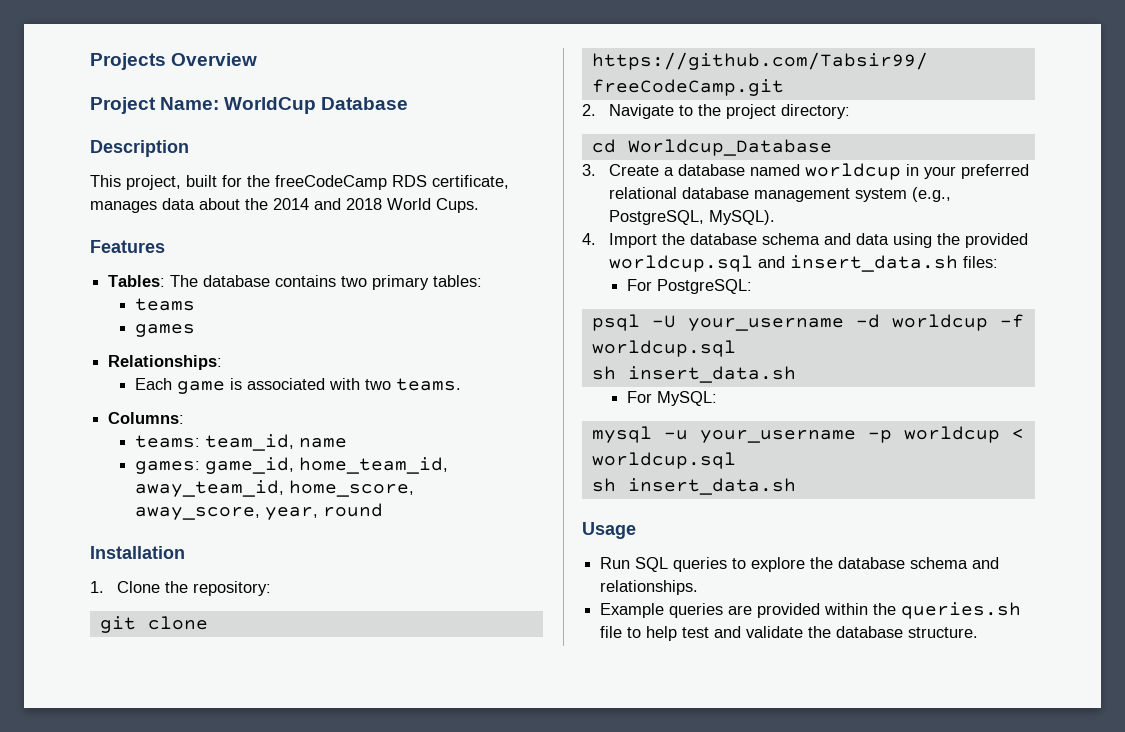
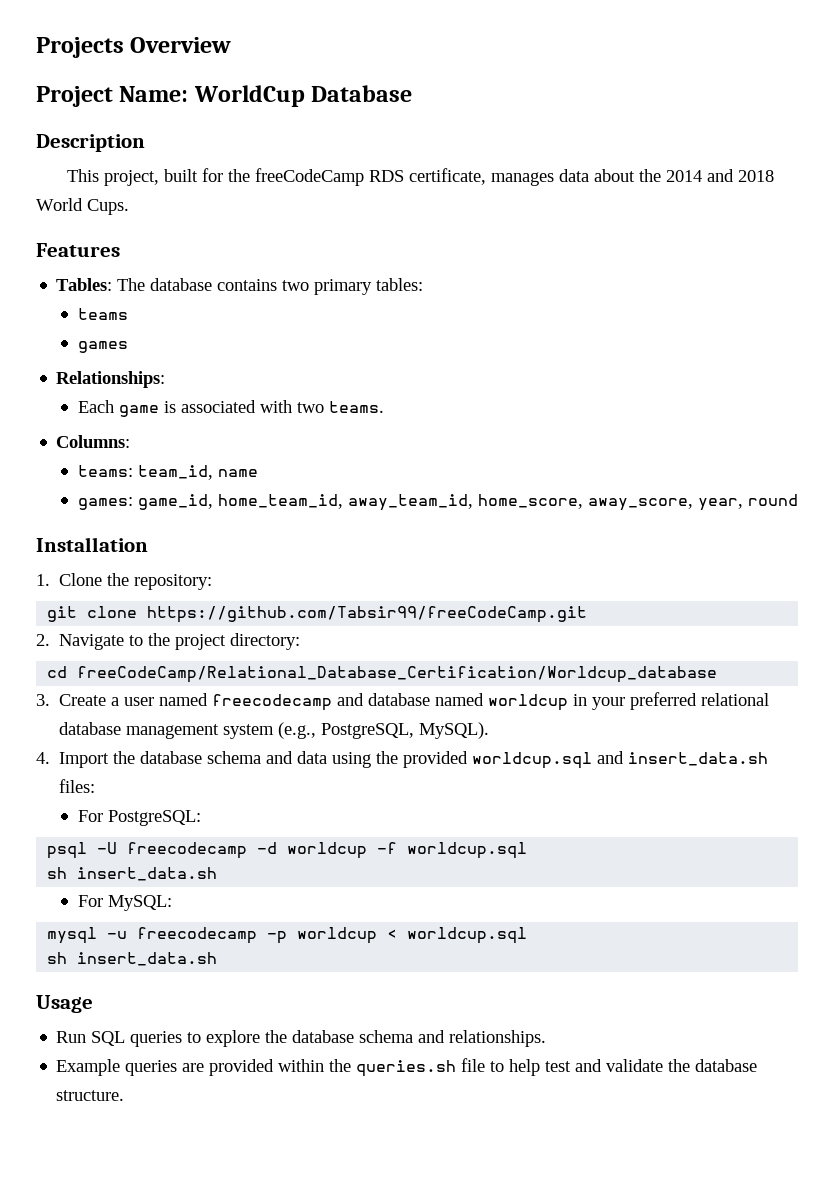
- cd Worldcup_Database
+ cd freeCodeCamp/Relational_Database_Certification/Worldcup_database
- 3. Create a database named worldcup in your preferred relational database management system (e.g., PostgreSQL, MySQL).
+ 3. Create a user named freecodecamp and database named worldcup in your preferred relational database management system (e.g., PostgreSQL, MySQL).
- psql -U your_username -d worldcup -f worldcup.sql
+ psql -U freecodecamp -d worldcup -f worldcup.sql
- mysql -u your_username -p worldcup < worldcup.sql
+ mysql -u freecodecamp -p worldcup < worldcup.sql

